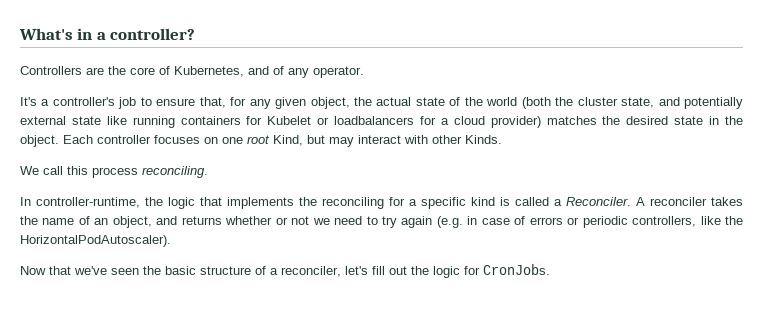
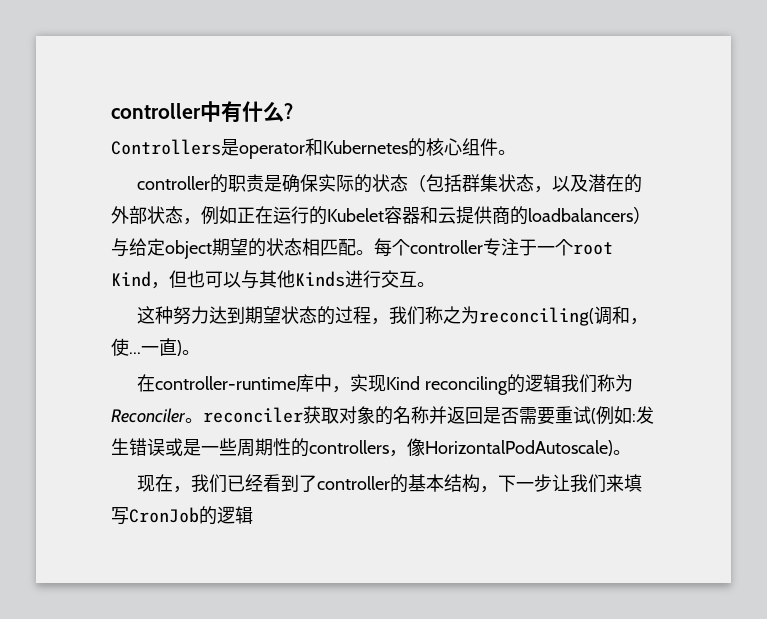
- What's in a controller?
- Controllers are the core of Kubernetes, and of any operator.
- It's a controller's job to ensure that, for any given object, the actual state of the world (both the cluster state, and potentially external state like running containers for Kubelet or loadbalancers for a cloud provider) matches the desired state in the object. Each controller focuses on one root Kind, but may interact with other Kinds.
- We call this process reconciling.
- In controller-runtime, the logic that implements the reconciling for a specific kind is called a Reconciler. A reconciler takes the name of an object, and returns whether or not we need to try again (e.g. in case of errors or periodic controllers, like the HorizontalPodAutoscaler).
- Now that we've seen the basic structure of a reconciler, let's fill out the logic for CronJobs.
+ controller中有什么?
+ Controllers是operator和Kubernetes的核心组件。
+ controller的职责是确保实际的状态（包括群集状态，以及潜在的外部状态，例如正在运行的Kubelet容器和云提供商的loadbalancers）与给定object期望的状态相匹配。每个controller专注于一个root Kind，但也可以与其他Kinds进行交互。
+ 这种努力达到期望状态的过程，我们称之为reconciling(调和，使...一直)。
+ 在controller-runtime库中，实现Kind reconciling的逻辑我们称为Reconciler。reconciler获取对象的名称并返回是否需要重试(例如:发生错误或是一些周期性的controllers，像HorizontalPodAutoscale)。
+ 现在，我们已经看到了controller的基本结构，下一步让我们来填写CronJob的逻辑

